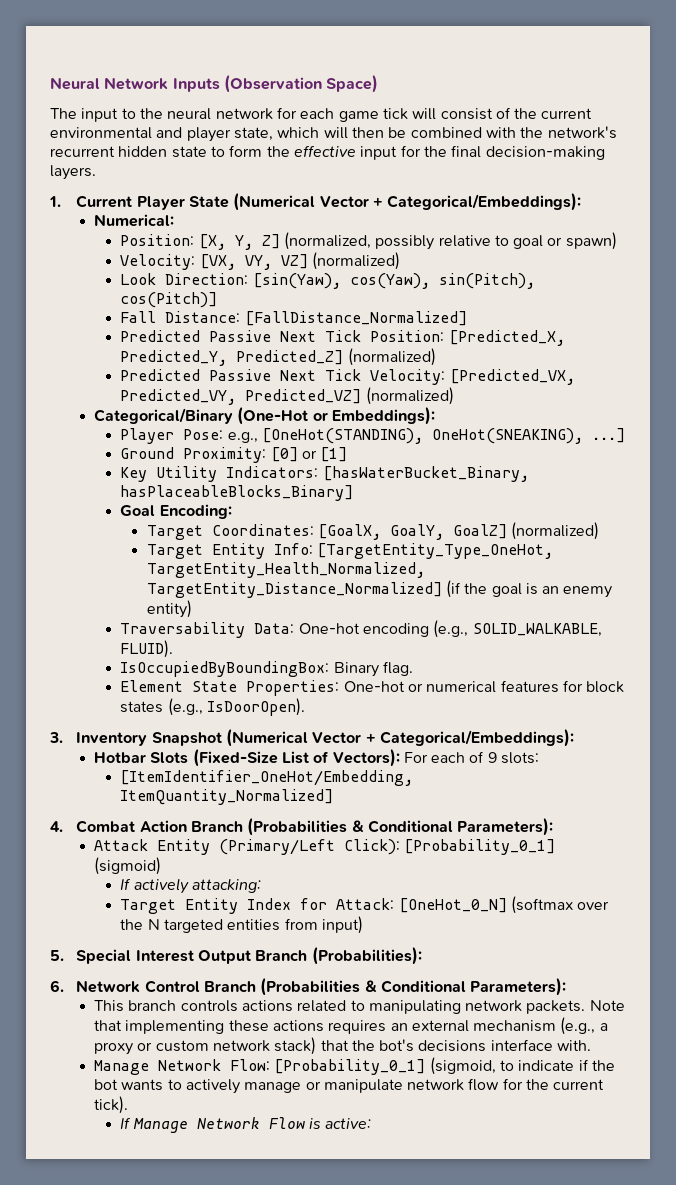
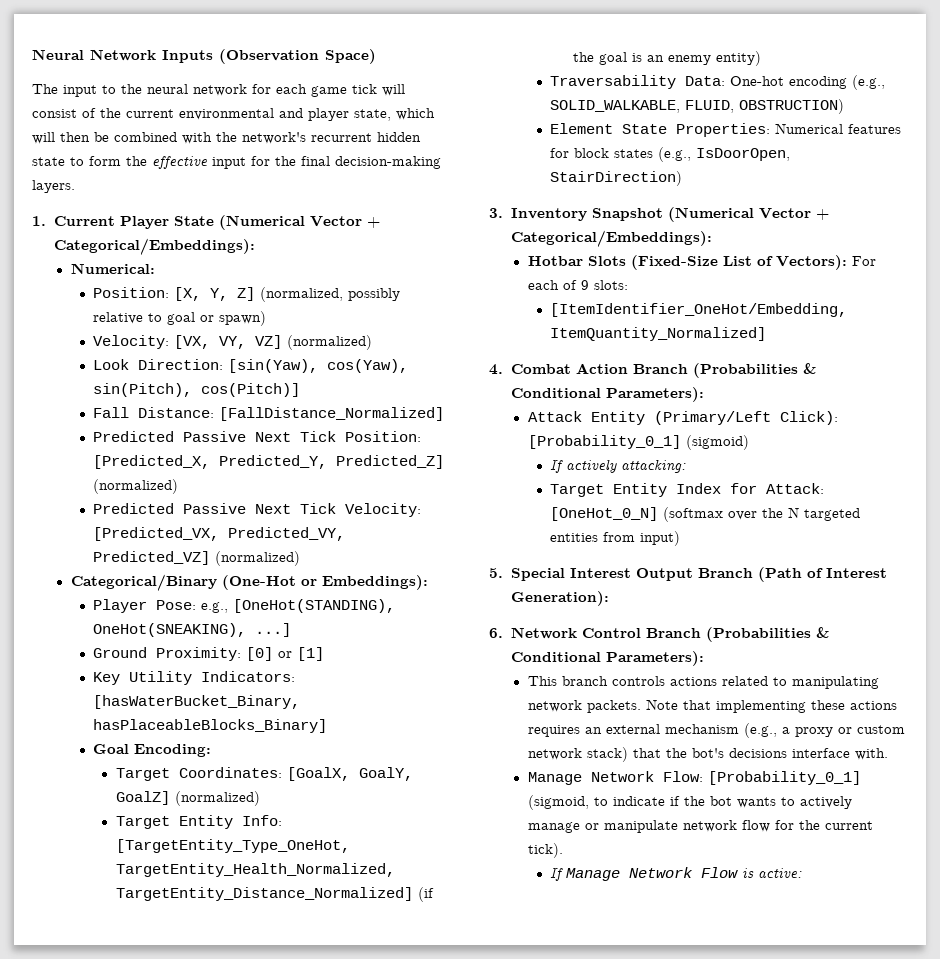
- Traversability Data: One-hot encoding (e.g., SOLID_WALKABLE, FLUID).
- IsOccupiedByBoundingBox: Binary flag.
+ Traversability Data: One-hot encoding (e.g., SOLID_WALKABLE, FLUID, OBSTRUCTION)
- Element State Properties: One-hot or numerical features for block states (e.g., IsDoorOpen).
+ Element State Properties: Numerical features for block states (e.g., IsDoorOpen, StairDirection)
- 5. Special Interest Output Branch (Probabilities):
+ 5. Special Interest Output Branch (Path of Interest Generation):

